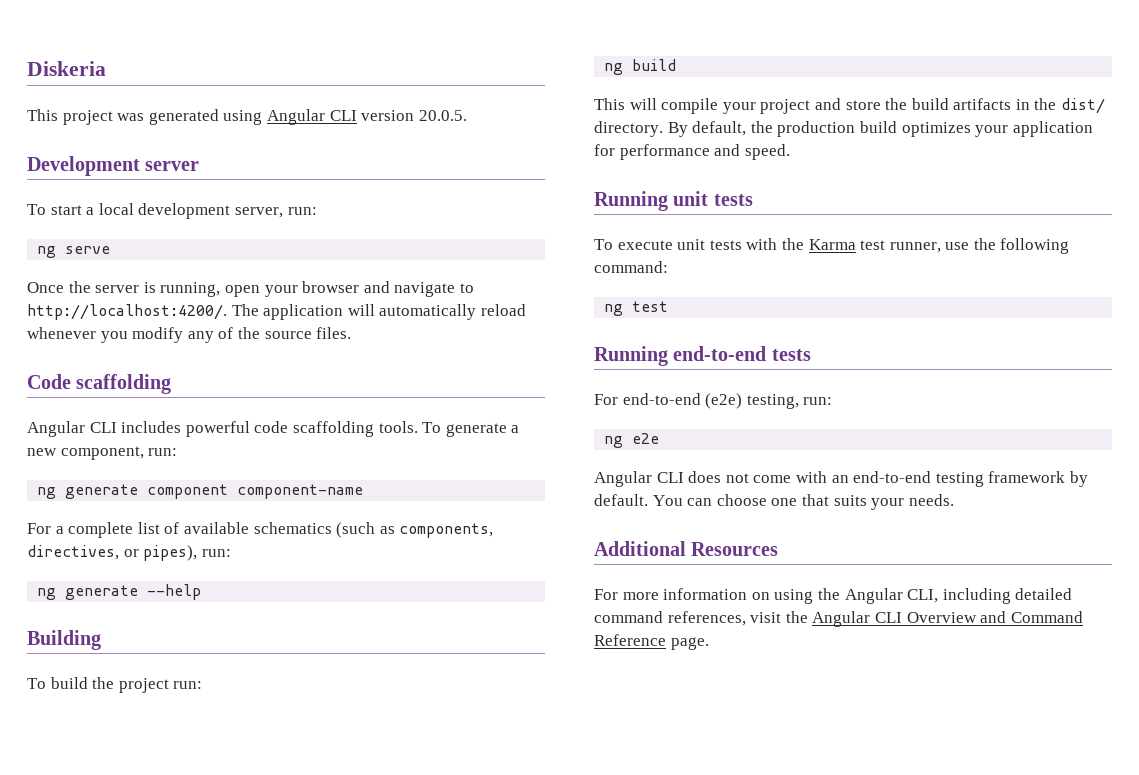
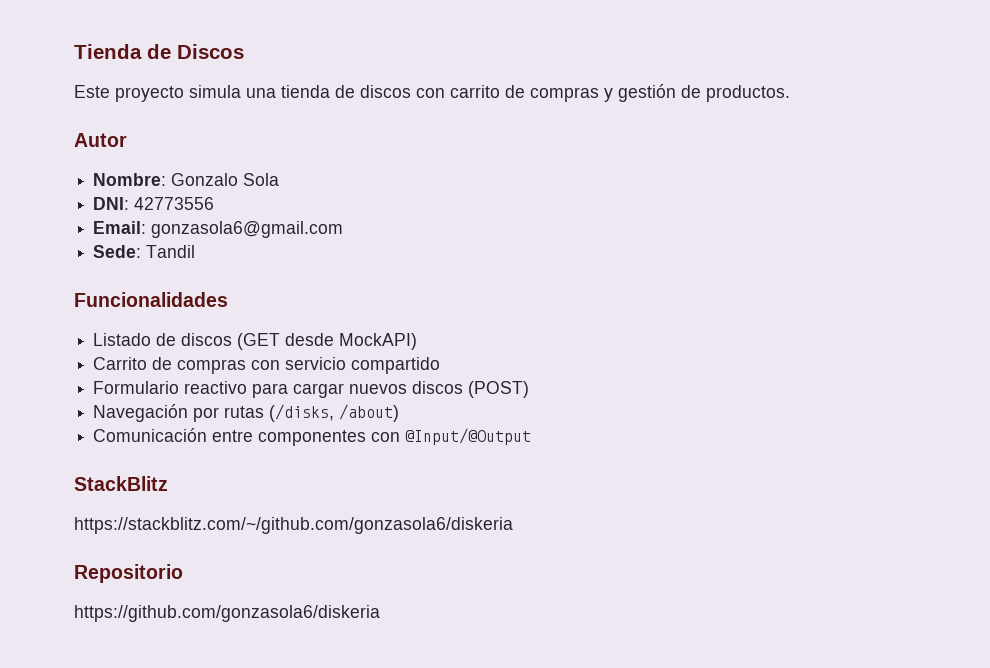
- Diskeria
- This project was generated using Angular CLI version 20.0.5.
- Development server
- To start a local development server, run:
- ng serve
- Once the server is running, open your browser and navigate to http://localhost:4200/. The application will automatically reload whenever you modify any of the source files.
- Code scaffolding
- Angular CLI includes powerful code scaffolding tools. To generate a new component, run:
- ng generate component component-name
- For a complete list of available schematics (such as components, directives, or pipes), run:
- ng generate --help
- Building
- To build the project run:
- ng build
- This will compile your project and store the build artifacts in the dist/ directory. By default, the production build optimizes your application for performance and speed.
- Running unit tests
- To execute unit tests with the Karma test runner, use the following command:
- ng test
- Running end-to-end tests
- For end-to-end (e2e) testing, run:
- ng e2e
- Angular CLI does not come with an end-to-end testing framework by default. You can choose one that suits your needs.
- Additional Resources
- For more information on using the Angular CLI, including detailed command references, visit the Angular CLI Overview and Command Reference page.
+ Tienda de Discos
+ Este proyecto simula una tienda de discos con carrito de compras y gestión de productos.
+ Autor
+ Nombre: Gonzalo Sola
+ DNI: 42773556
+ Email: gonzasola6@gmail.com
+ Sede: Tandil
+ Funcionalidades
+ Listado de discos (GET desde MockAPI)
+ Carrito de compras con servicio compartido
+ Formulario reactivo para cargar nuevos discos (POST)
+ Navegación por rutas (/disks, /about)
+ Comunicación entre componentes con @Input/@Output
+ StackBlitz
+ https://stackblitz.com/~/github.com/gonzasola6/diskeria
+ Repositorio
+ https://github.com/gonzasola6/diskeria

